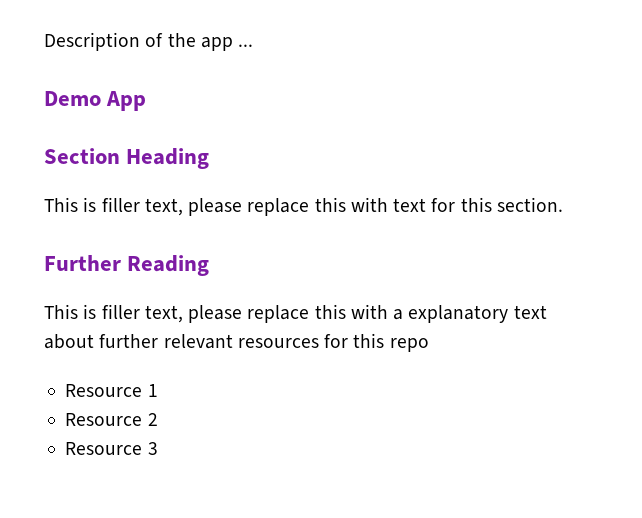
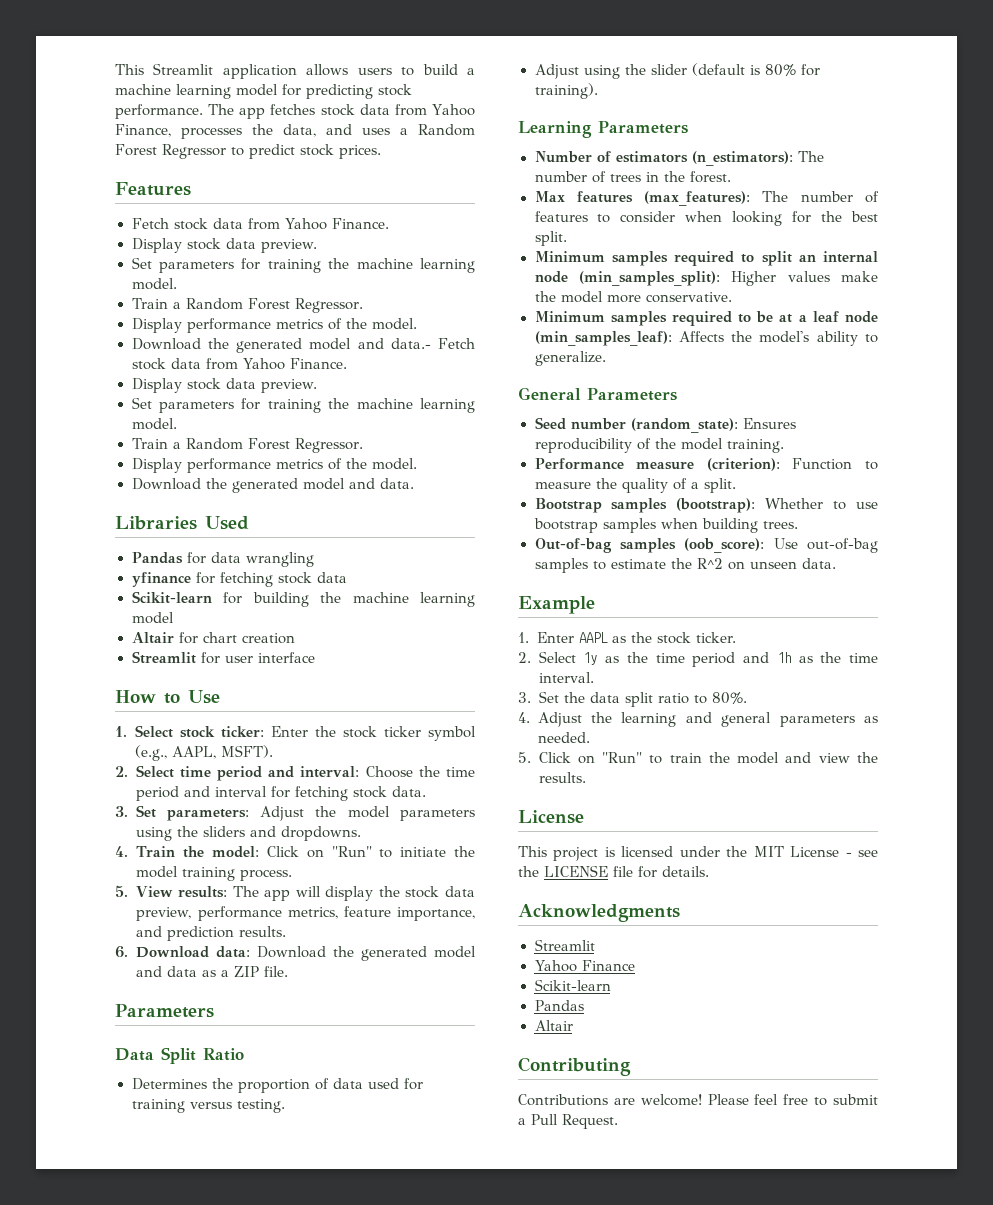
- Description of the app ...
- Demo App
- Section Heading
- This is filler text, please replace this with text for this section.
- Further Reading
- This is filler text, please replace this with a explanatory text about further relevant resources for this repo
- Resource 1
- Resource 2
- Resource 3
+ This Streamlit application allows users to build a machine learning model for predicting stock performance. The app fetches stock data from Yahoo Finance, processes the data, and uses a Random Forest Regressor to predict stock prices.
+ Features
+ Fetch stock data from Yahoo Finance.
+ Display stock data preview.
+ Set parameters for training the machine learning model.
+ Train a Random Forest Regressor.
+ Display performance metrics of the model.
+ Download the generated model and data.- Fetch stock data from Yahoo Finance.
+ Display stock data preview.
+ Set parameters for training the machine learning model.
+ Train a Random Forest Regressor.
+ Display performance metrics of the model.
+ Download the generated model and data.
+ Libraries Used
+ Pandas for data wrangling
+ yfinance for fetching stock data
+ Scikit-learn for building the machine learning model
+ Altair for chart creation
+ Streamlit for user interface
+ How to Use
+ 1. Select stock ticker: Enter the stock ticker symbol (e.g., AAPL, MSFT).
+ 2. Select time period and interval: Choose the time period and interval for fetching stock data.
+ 3. Set parameters: Adjust the model parameters using the sliders and dropdowns.
+ 4. Train the model: Click on "Run" to initiate the model training process.
+ 5. View results: The app will display the stock data preview, performance metrics, feature importance, and prediction results.
+ 6. Download data: Download the generated model and data as a ZIP file.
+ Parameters
+ Data Split Ratio
+ Determines the proportion of data used for training versus testing.
+ Adjust using the slider (default is 80% for training).
+ Learning Parameters
+ Number of estimators (n_estimators): The number of trees in the forest.
+ Max features (max_features): The number of features to consider when looking for the best split.
+ Minimum samples required to split an internal node (min_samples_split): Higher values make the model more conservative.
+ Minimum samples required to be at a leaf node (min_samples_leaf): Affects the model's ability to generalize.
+ General Parameters
+ Seed number (random_state): Ensures reproducibility of the model training.
+ Performance measure (criterion): Function to measure the quality of a split.
+ Bootstrap samples (bootstrap): Whether to use bootstrap samples when building trees.
+ Out-of-bag samples (oob_score): Use out-of-bag samples to estimate the R^2 on unseen data.
+ Example
+ 1. Enter AAPL as the stock ticker.
+ 2. Select 1y as the time period and 1h as the time interval.
+ 3. Set the data split ratio to 80%.
+ 4. Adjust the learning and general parameters as needed.
+ 5. Click on "Run" to train the model and view the results.
+ License
+ This project is licensed under the MIT License - see the LICENSE file for details.
+ Acknowledgments
+ Streamlit
+ Yahoo Finance
+ Scikit-learn
+ Pandas
+ Altair
+ Contributing
+ Contributions are welcome! Please feel free to submit a Pull Request.

